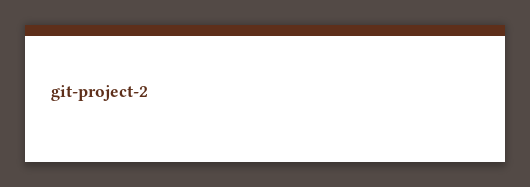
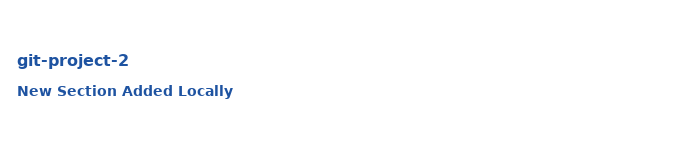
+ New Section Added Locally

